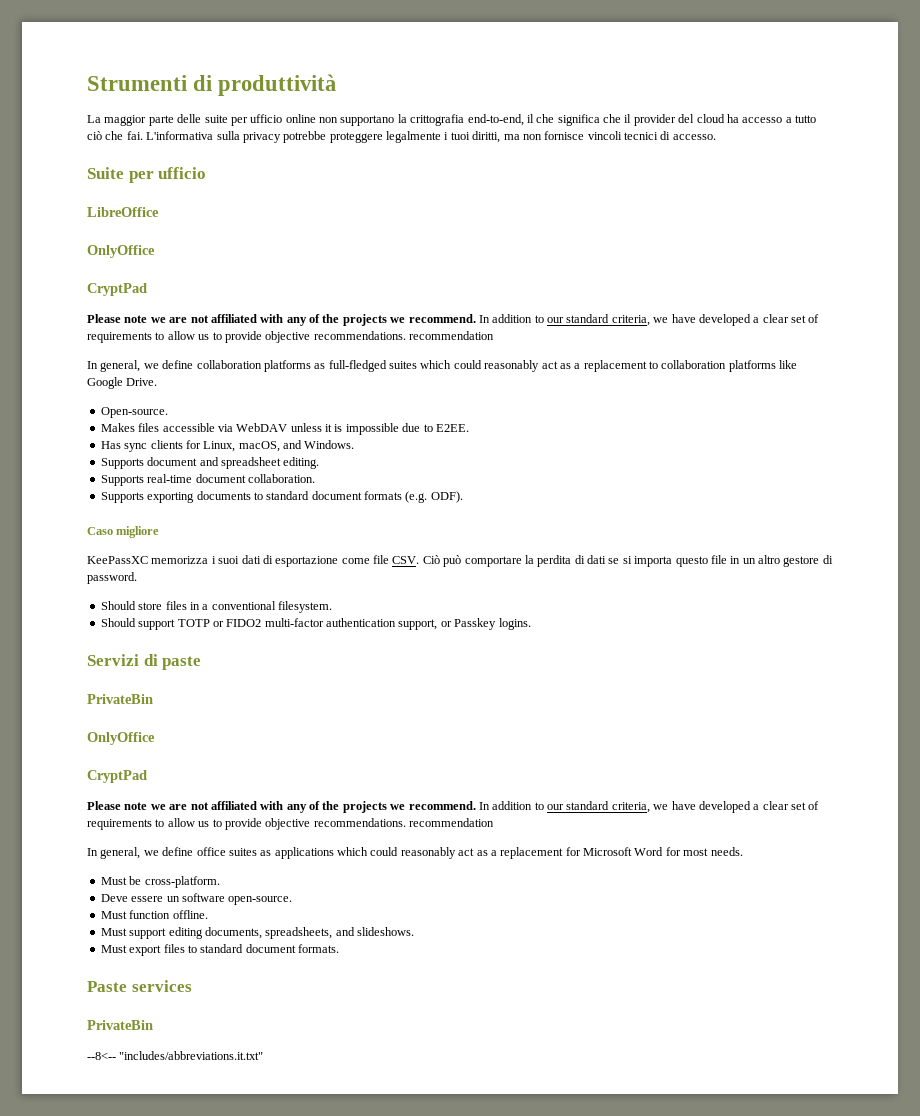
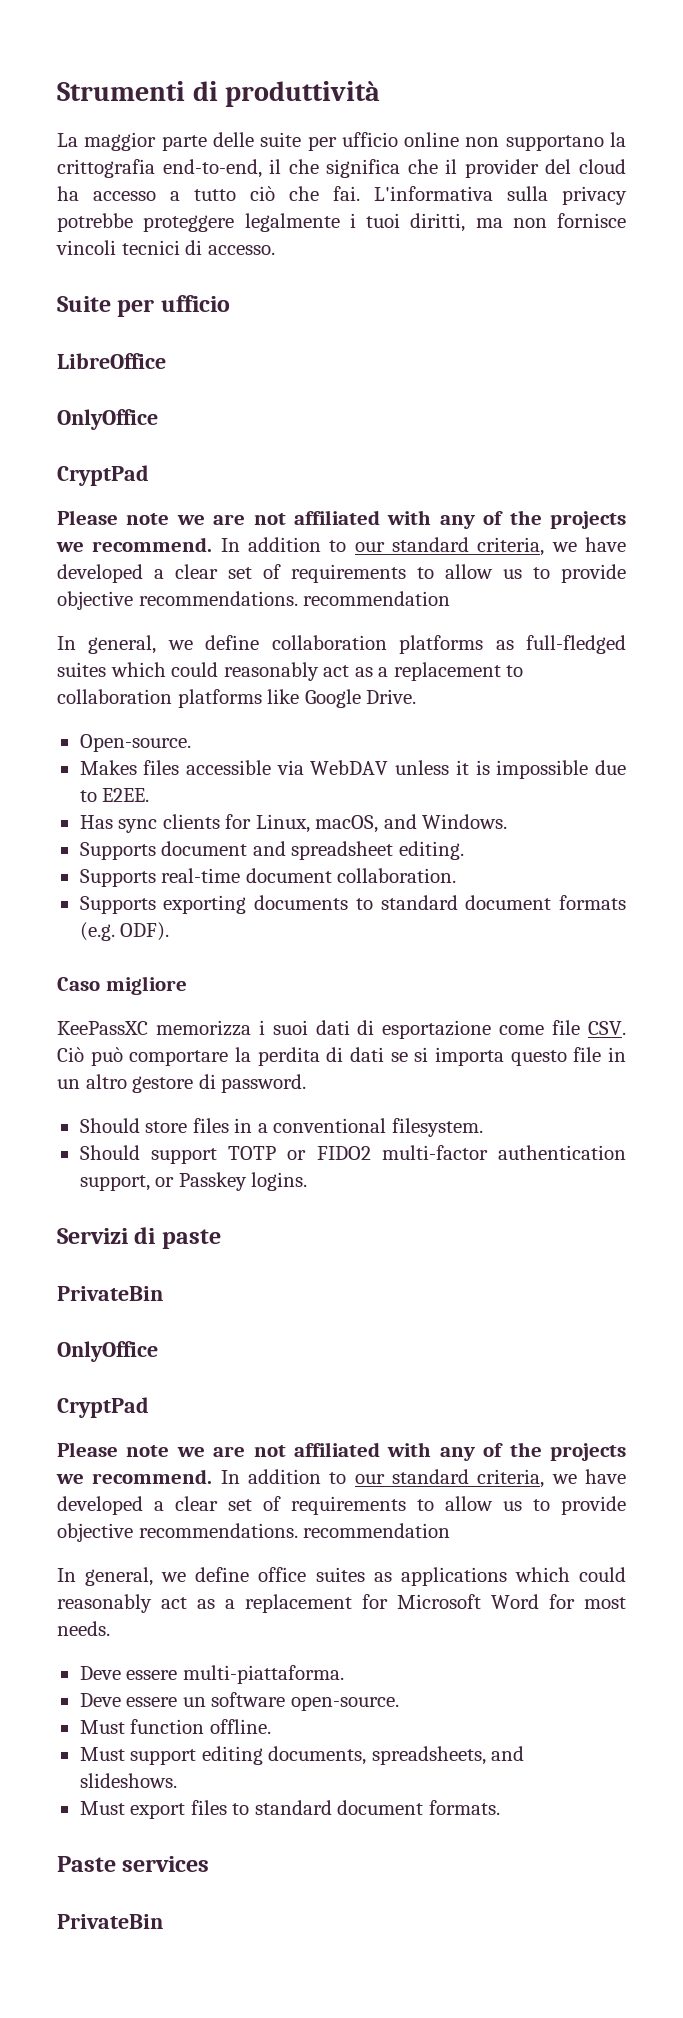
- Must be cross-platform.
+ Deve essere multi-piattaforma.
- --8<-- "includes/abbreviations.it.txt"

